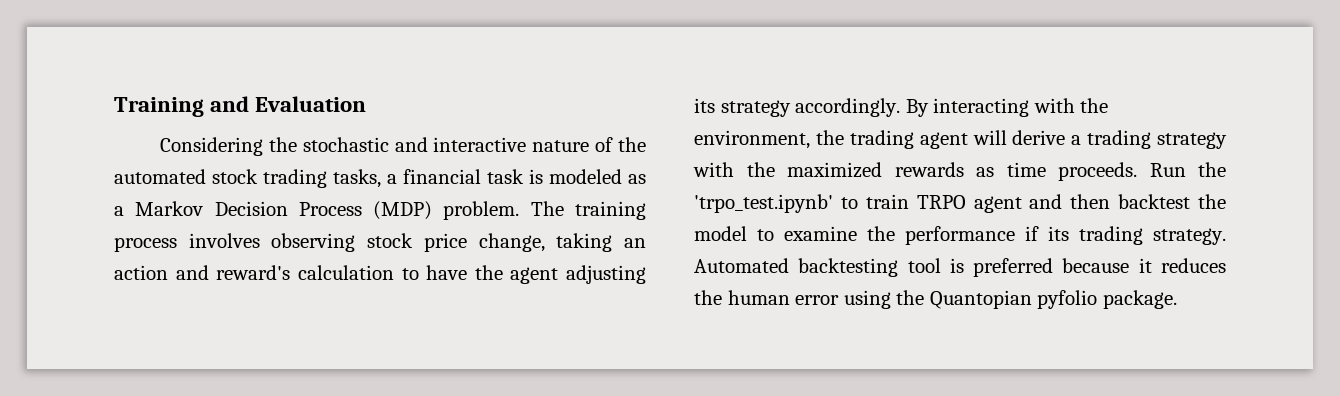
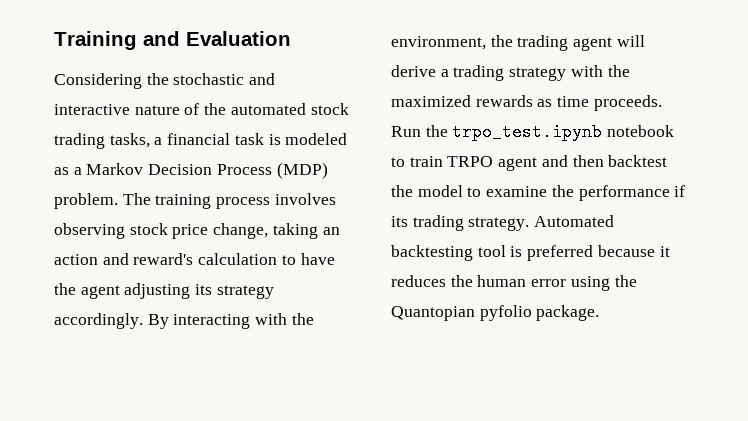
- Run the 'trpo_test.ipynb' to train TRPO agent and then backtest the model to examine the performance if its trading strategy.
+ Run the trpo_test.ipynb notebook to train TRPO agent and then backtest the model to examine the performance if its trading strategy.

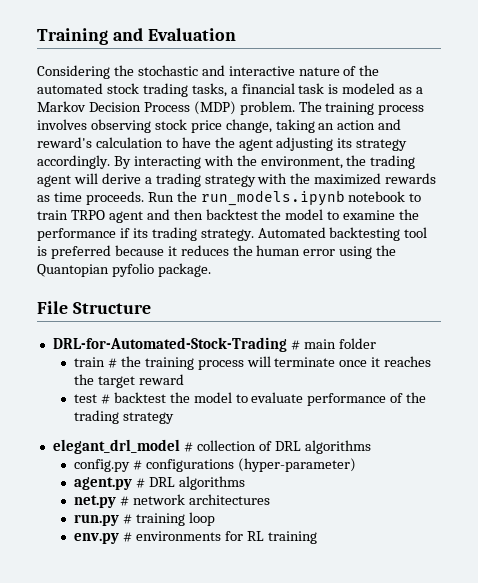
- Run the trpo_test.ipynb notebook to train TRPO agent and then backtest the model to examine the performance if its trading strategy.
+ Run the run_models.ipynb notebook to train TRPO agent and then backtest the model to examine the performance if its trading strategy.
+ File Structure
+ DRL-for-Automated-Stock-Trading # main folder
+ train # the training process will terminate once it reaches the target reward
+ test # backtest the model to evaluate performance of the trading strategy
+ elegant_drl_model # collection of DRL algorithms
+ config.py # configurations (hyper-parameter)
+ agent.py # DRL algorithms
+ net.py # network architectures
+ run.py # training loop
+ env.py # environments for RL training

